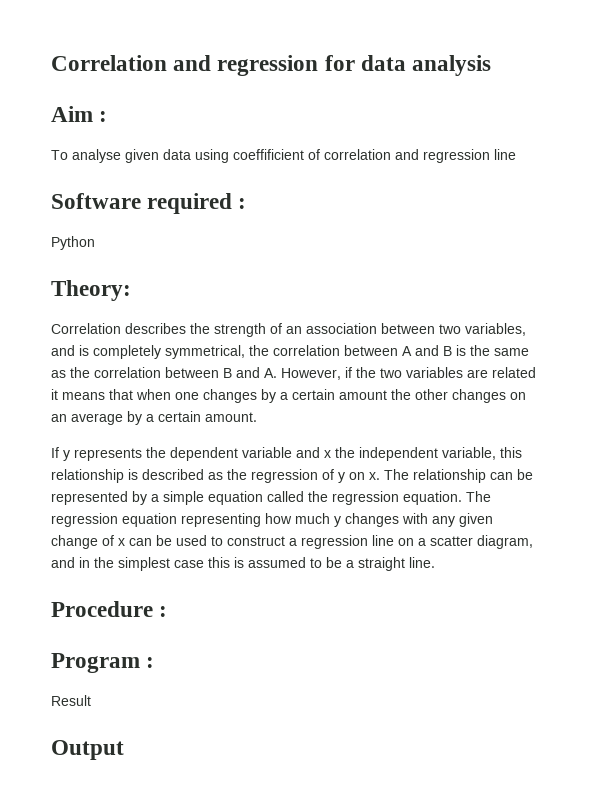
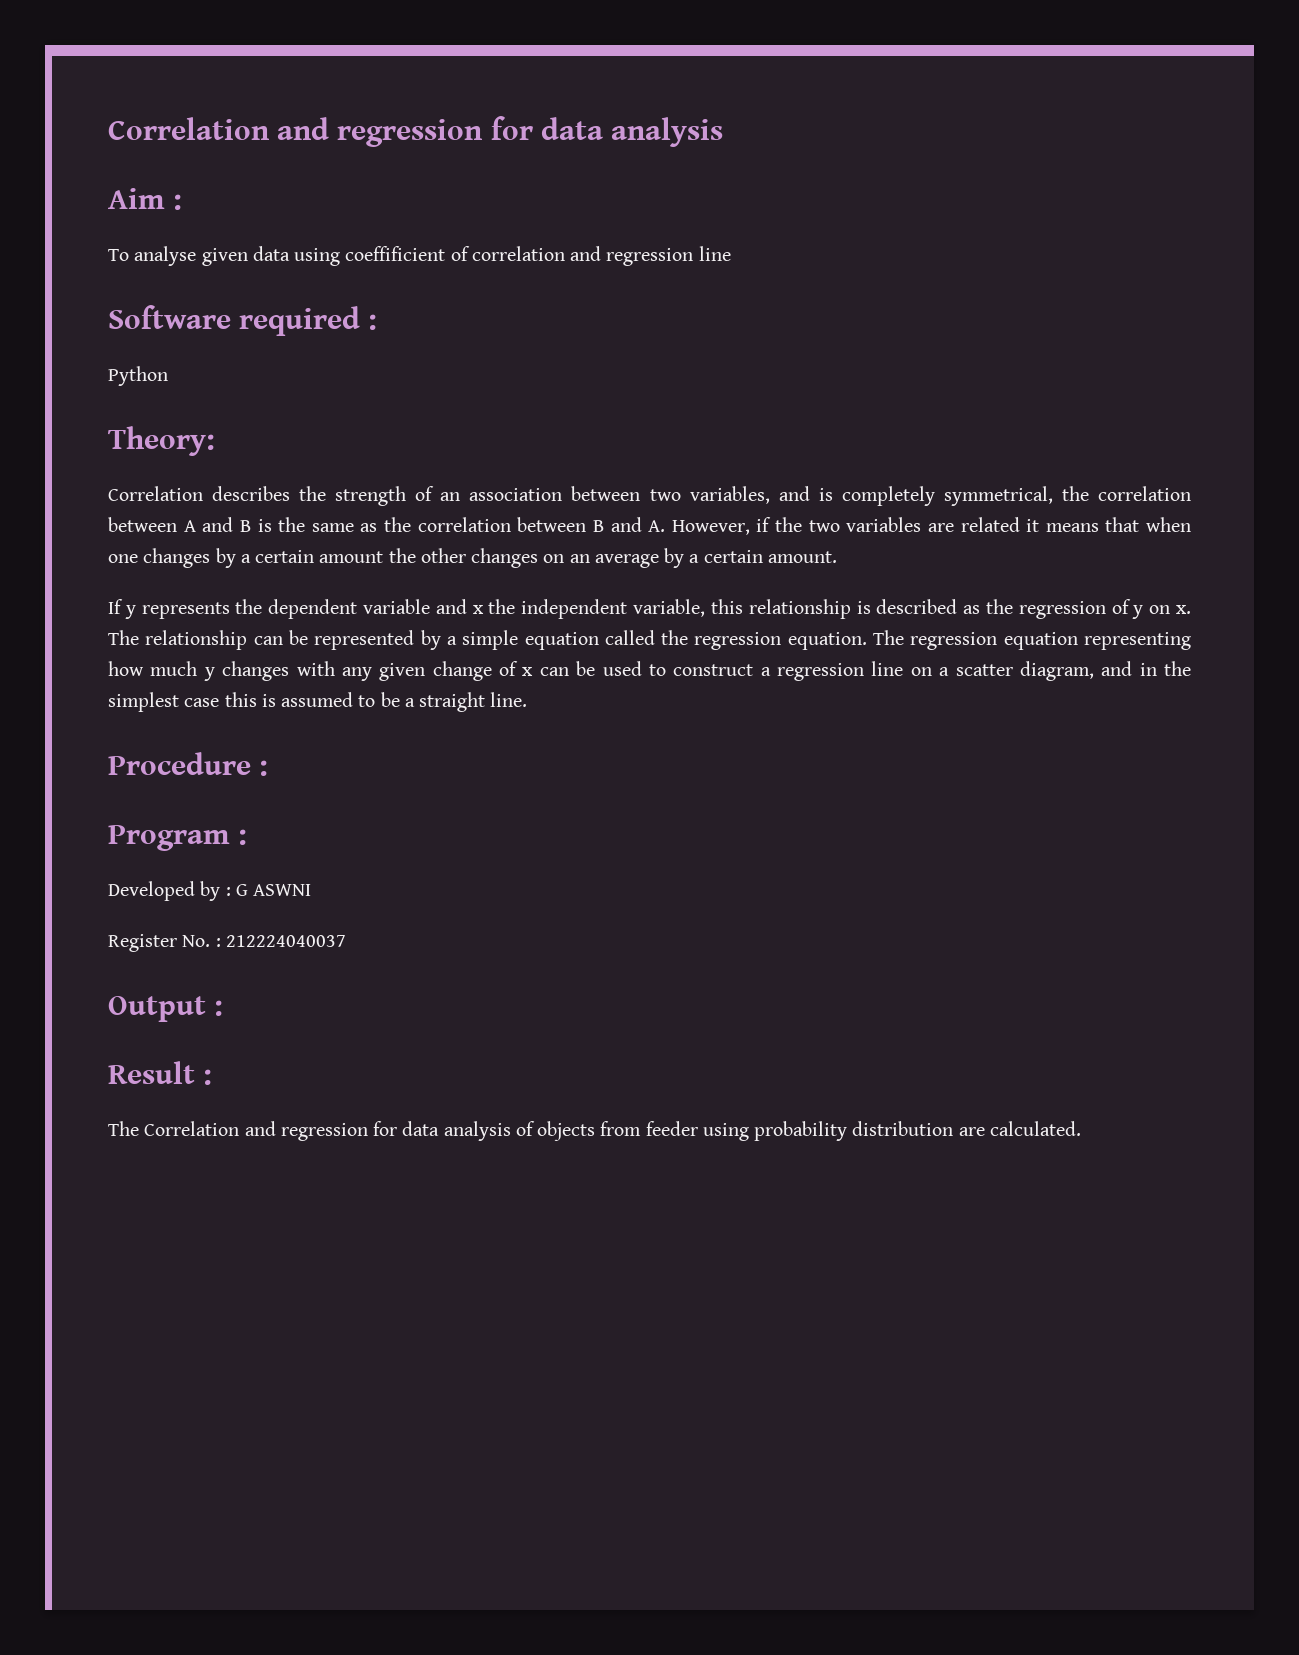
- Result
- Output
+ Developed by : G ASWNI
+ Register No. : 212224040037
+ Output :
+ Result :
+ The Correlation and regression for data analysis of objects from feeder using probability distribution are calculated.

